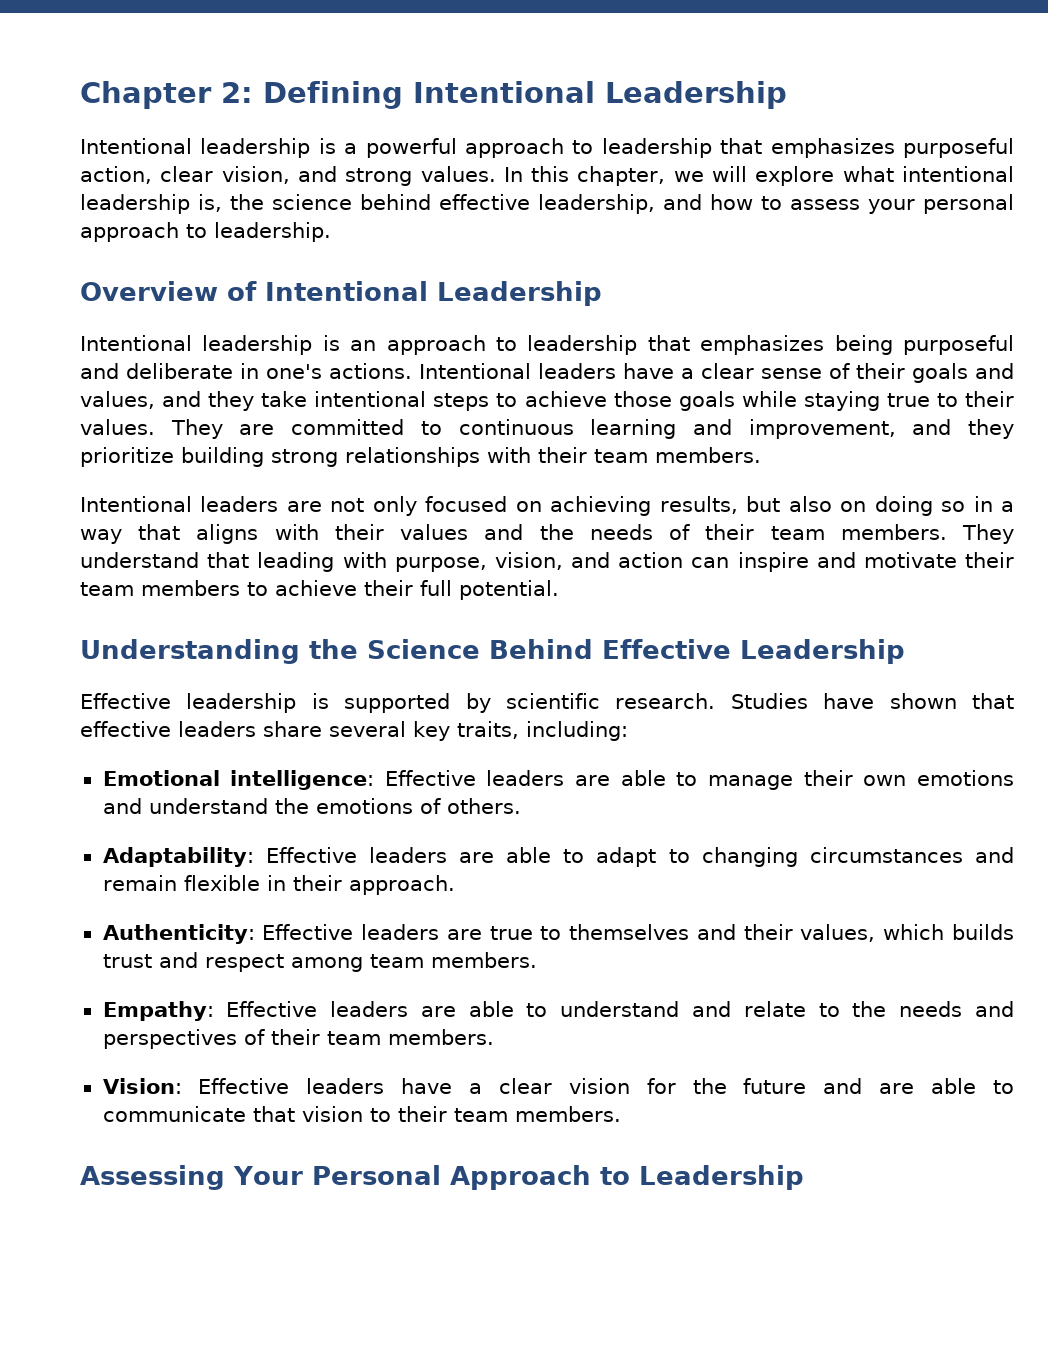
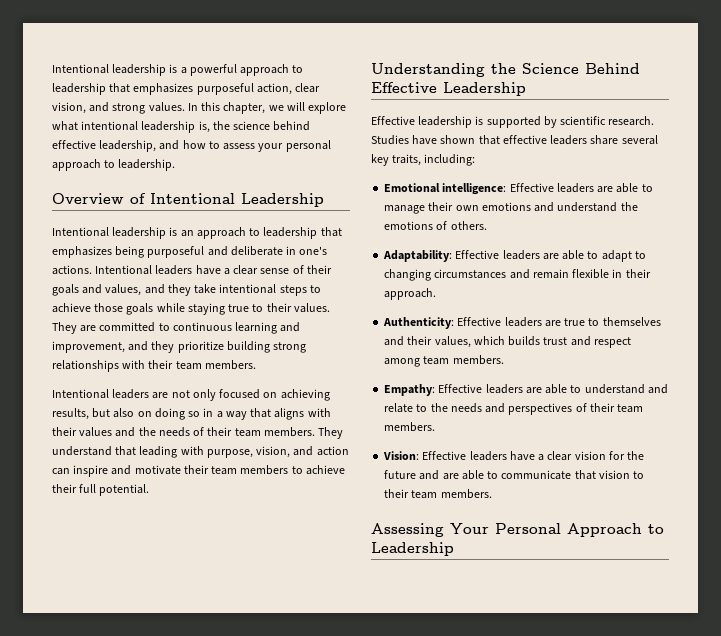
- Chapter 2: Defining Intentional Leadership

